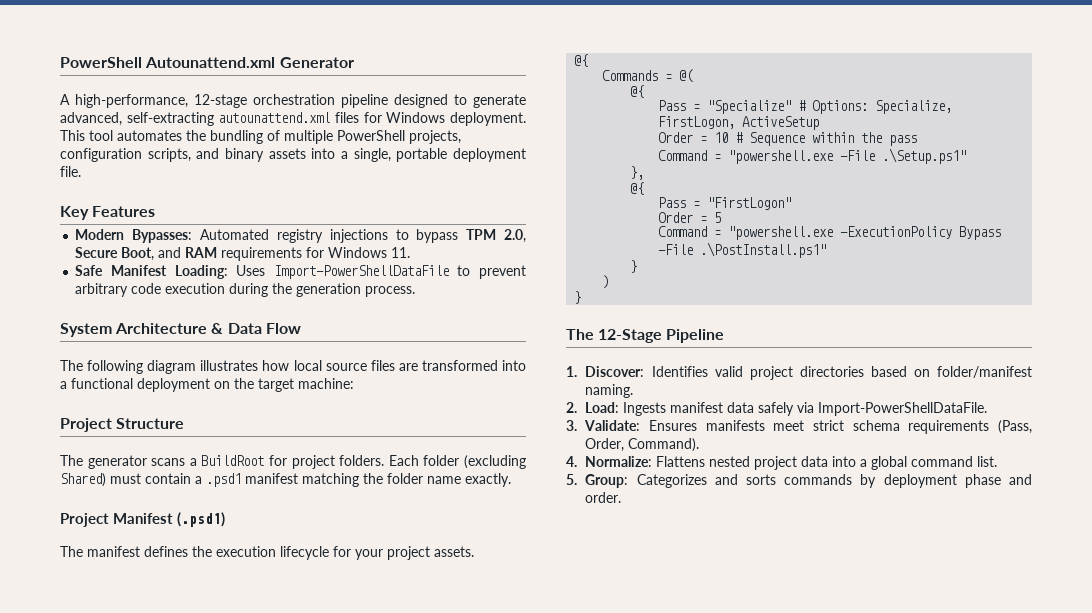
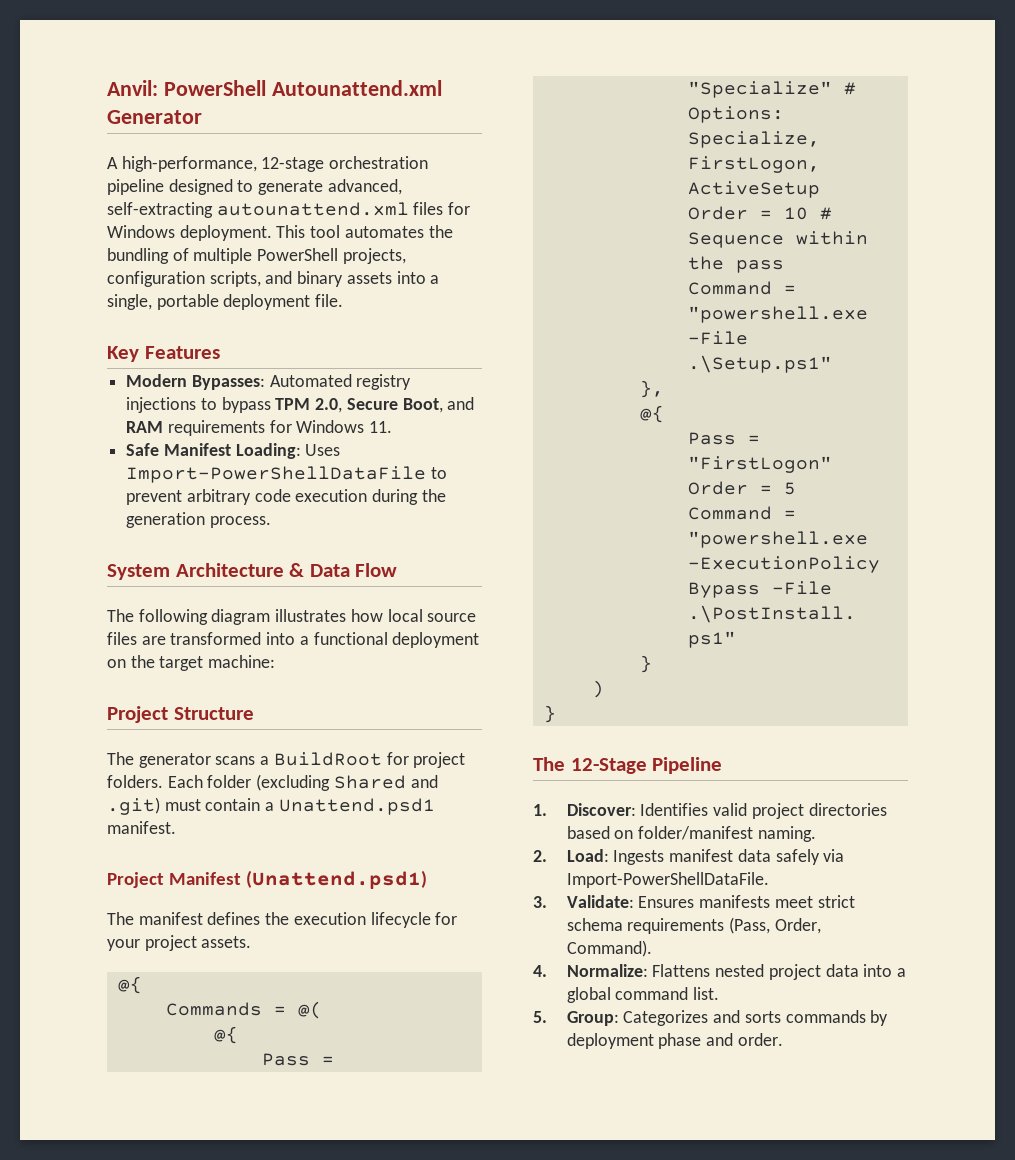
- PowerShell Autounattend.xml Generator
+ Anvil: PowerShell Autounattend.xml Generator
- Each folder (excluding Shared) must contain a .psd1 manifest matching the folder name exactly.
+ Each folder (excluding Shared and .git) must contain a Unattend.psd1 manifest.
- Project Manifest (.psd1)
+ Project Manifest (Unattend.psd1)

